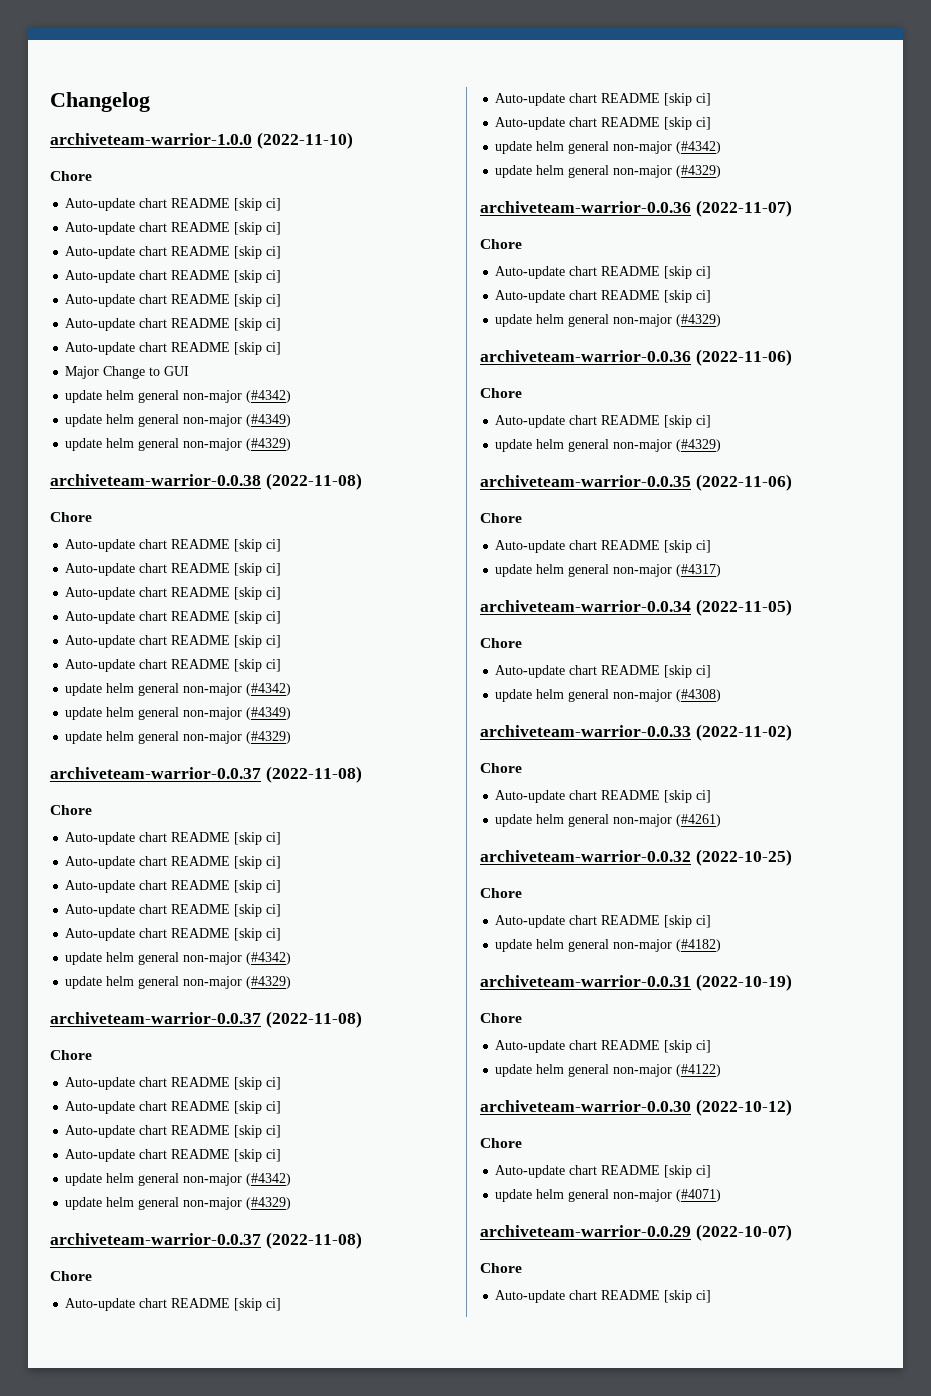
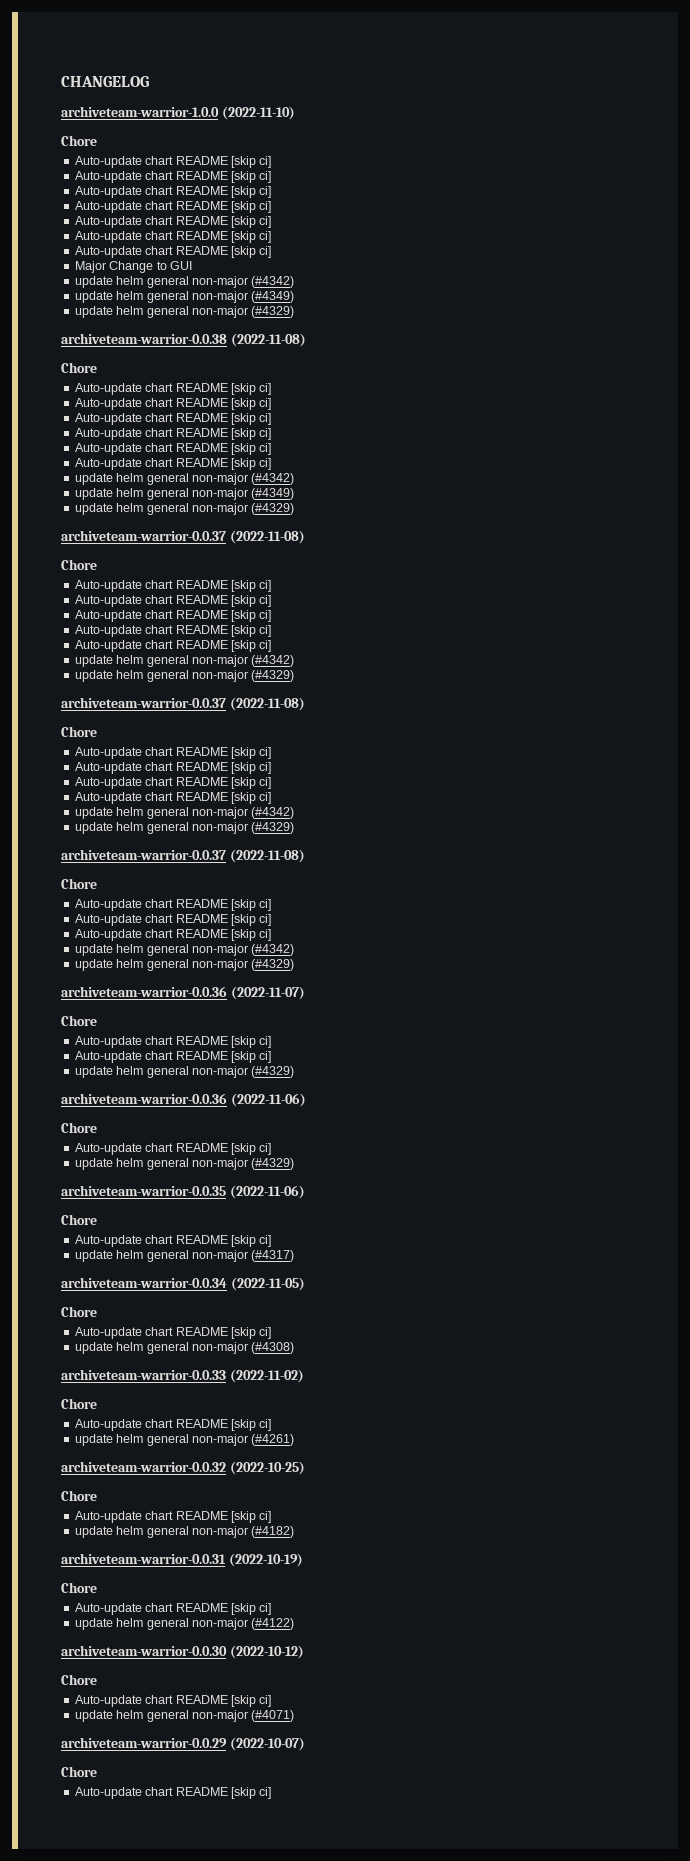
- Changelog
+ CHANGELOG

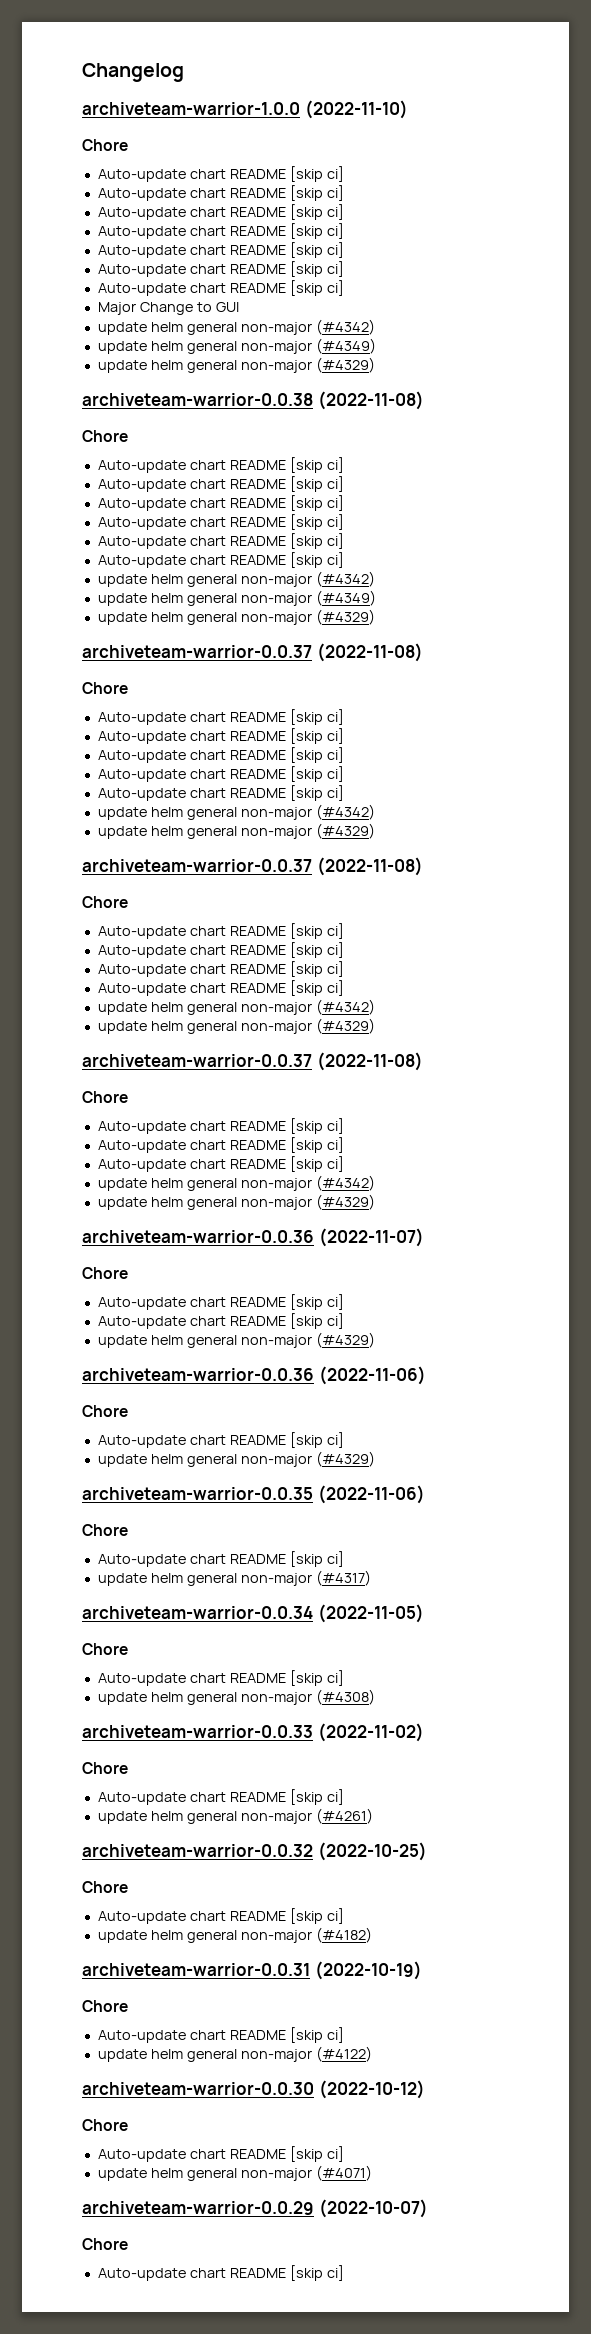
- CHANGELOG
+ Changelog

